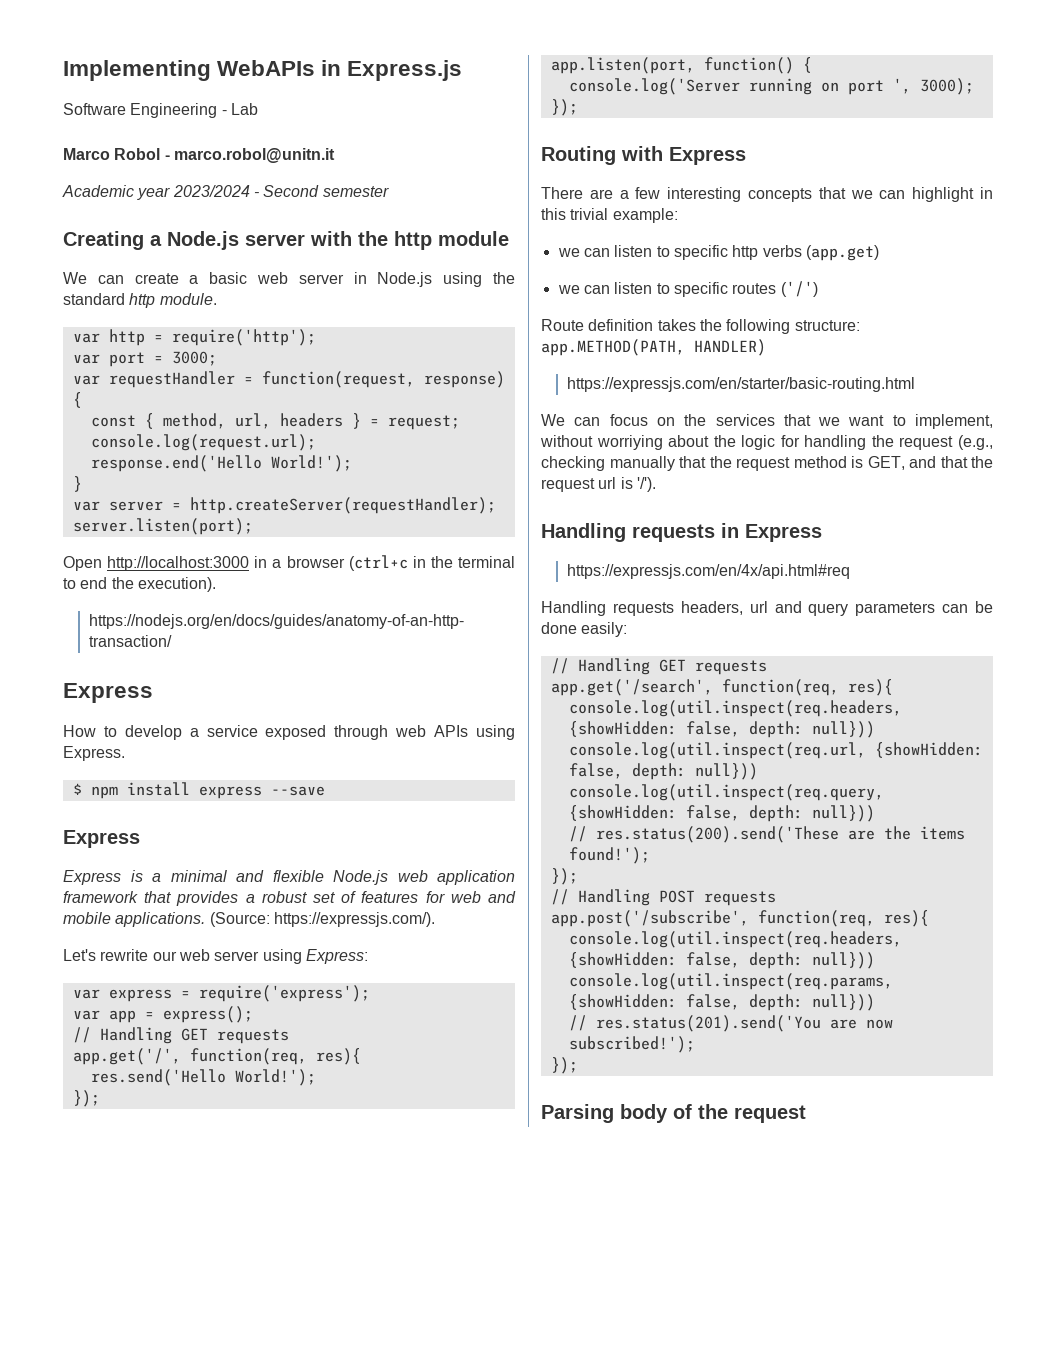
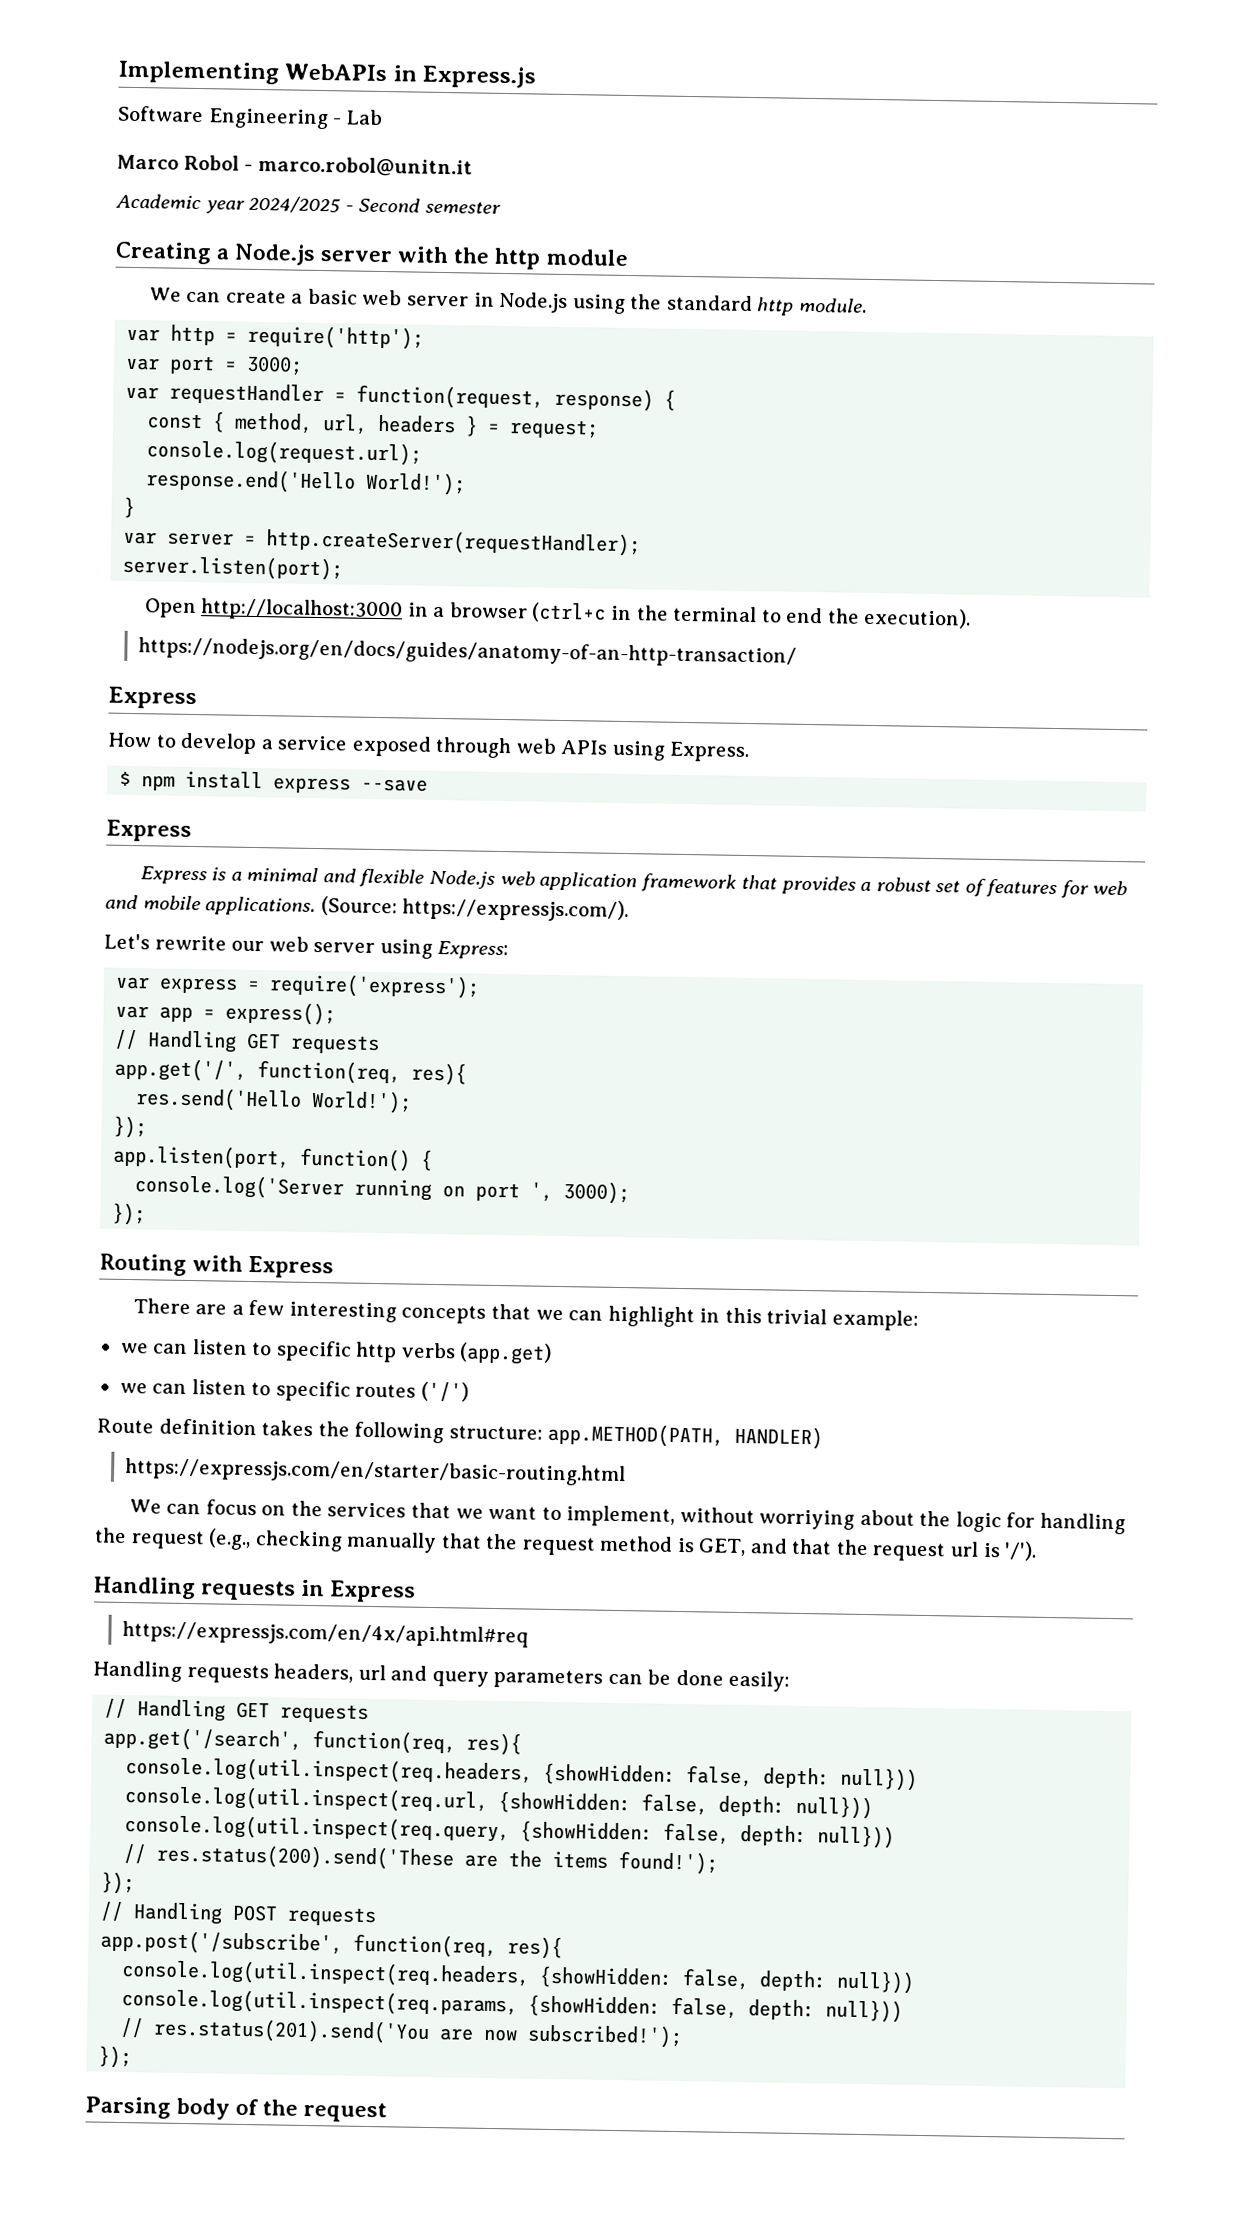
- Academic year 2023/2024 - Second semester
+ Academic year 2024/2025 - Second semester

